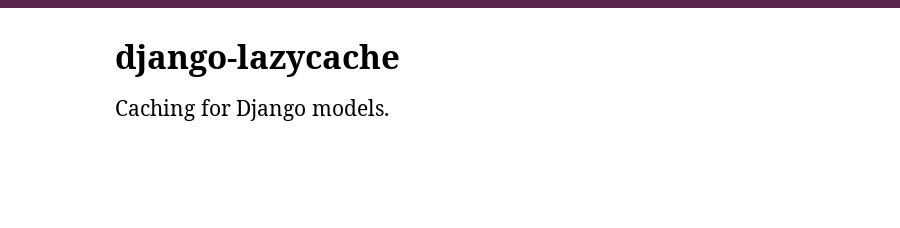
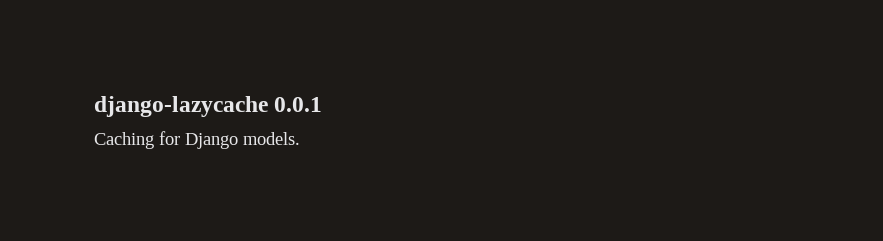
- django-lazycache
+ django-lazycache 0.0.1

